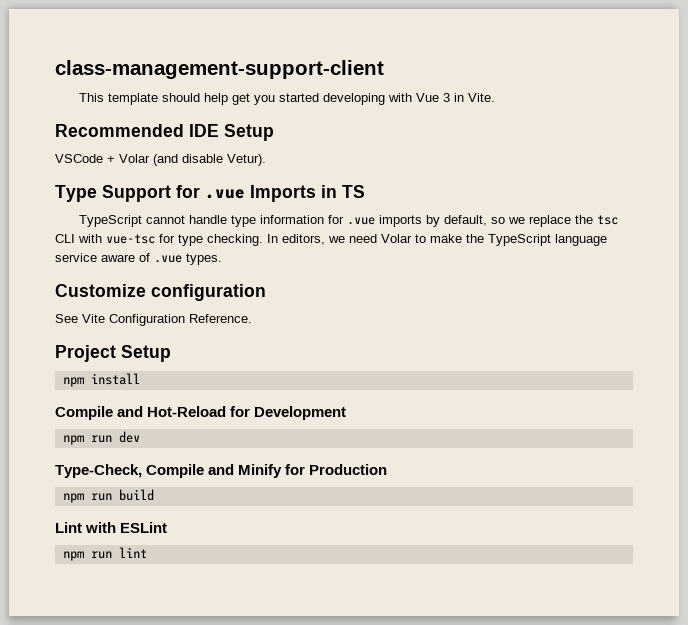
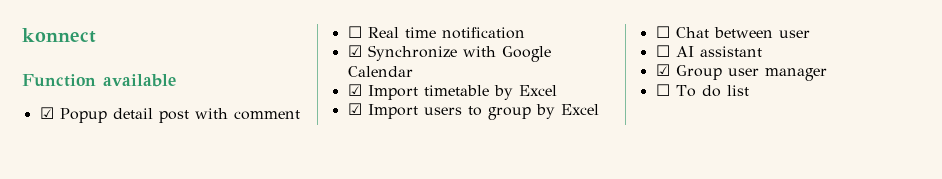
- class-management-support-client
- This template should help get you started developing with Vue 3 in Vite.
- Recommended IDE Setup
- VSCode + Volar (and disable Vetur).
- Type Support for .vue Imports in TS
- TypeScript cannot handle type information for .vue imports by default, so we replace the tsc CLI with vue-tsc for type checking. In editors, we need Volar to make the TypeScript language service aware of .vue types.
- Customize configuration
- See Vite Configuration Reference.
- Project Setup
- npm install
- Compile and Hot-Reload for Development
- npm run dev
- Type-Check, Compile and Minify for Production
- npm run build
- Lint with ESLint
- npm run lint
+ konnect
+ Function available
+ ☑ Popup detail post with comment
+ ☐ Real time notification
+ ☑ Synchronize with Google Calendar
+ ☑ Import timetable by Excel
+ ☑ Import users to group by Excel
+ ☐ Chat between user
+ ☐ AI assistant
+ ☑ Group user manager
+ ☐ To do list

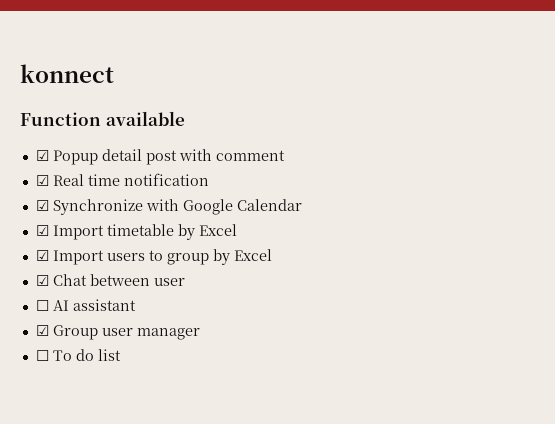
- ☐ Real time notification
+ ☑ Real time notification
- ☐ Chat between user
+ ☑ Chat between user

